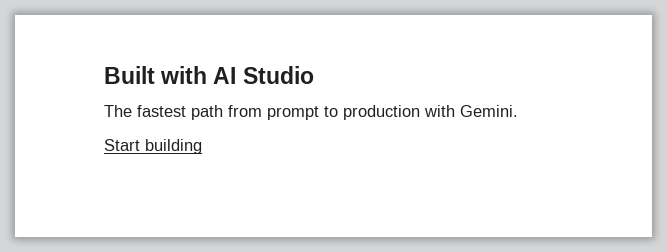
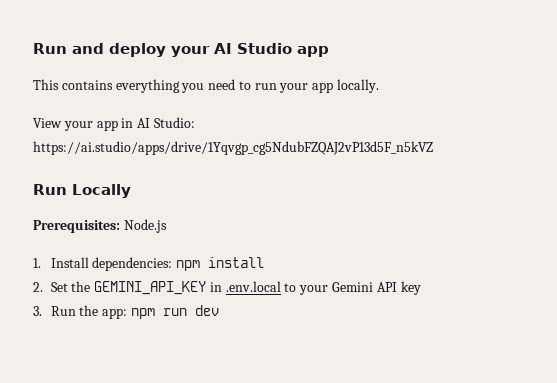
- Built with AI Studio
- The fastest path from prompt to production with Gemini.
- Start building
+ Run and deploy your AI Studio app
+ This contains everything you need to run your app locally.
+ View your app in AI Studio: https://ai.studio/apps/drive/1Yqvgp_cg5NdubFZQAJ2vP13d5F_n5kVZ
+ Run Locally
+ Prerequisites: Node.js
+ 1. Install dependencies: npm install
+ 2. Set the GEMINI_API_KEY in .env.local to your Gemini API key
+ 3. Run the app: npm run dev

